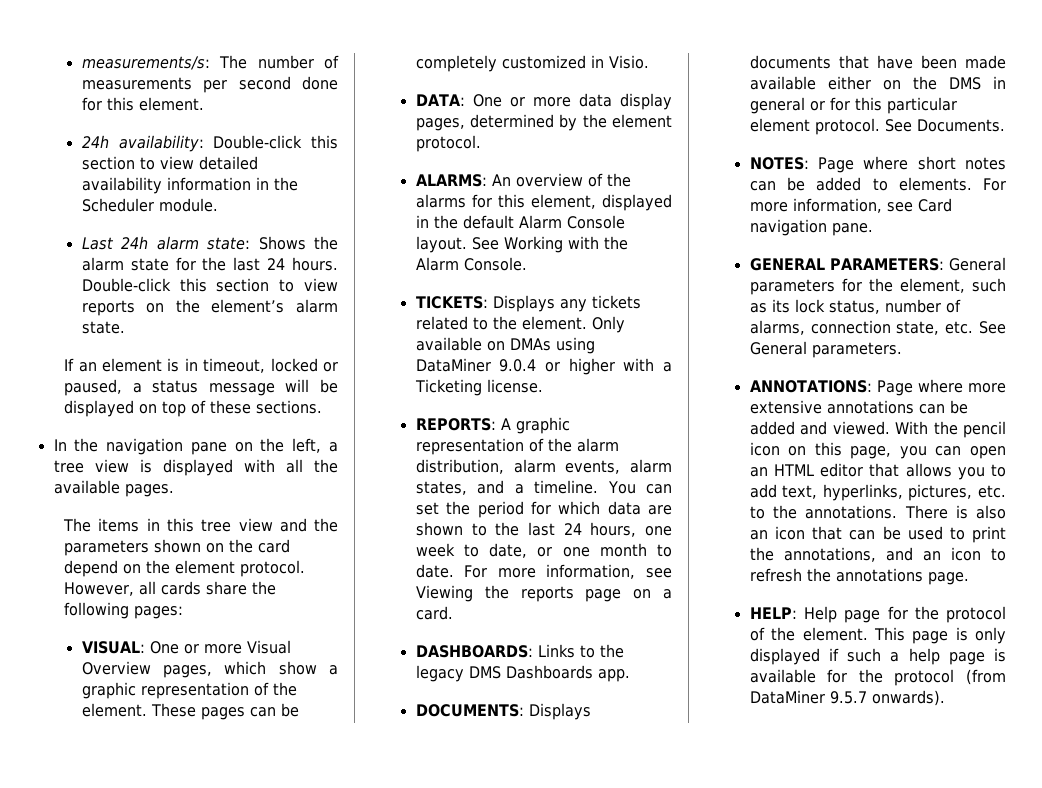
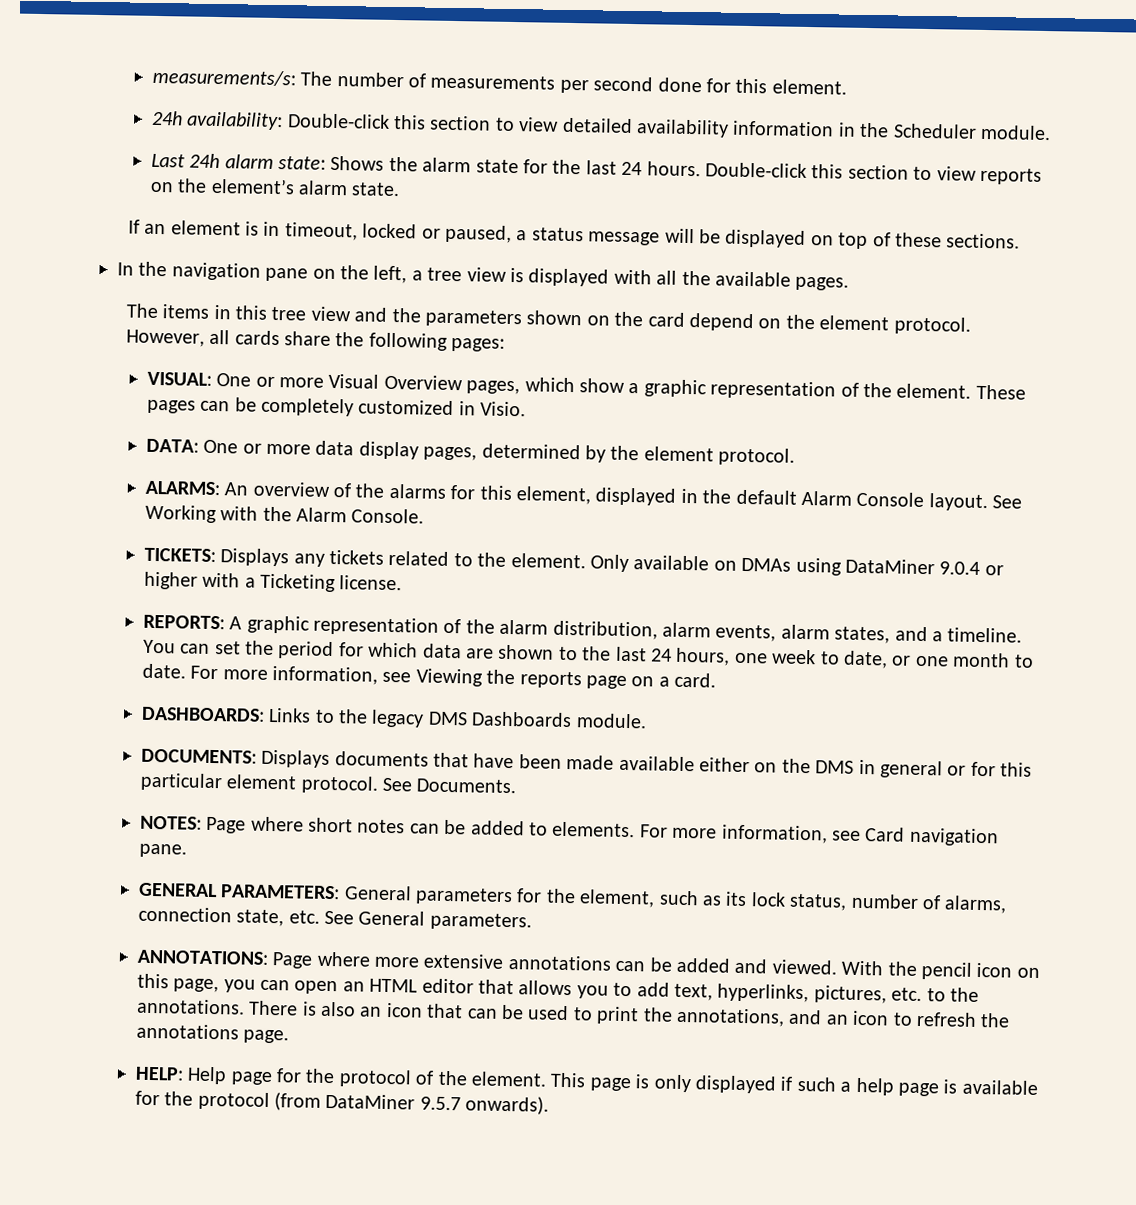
- DASHBOARDS: Links to the legacy DMS Dashboards app.
+ DASHBOARDS: Links to the legacy DMS Dashboards module.

